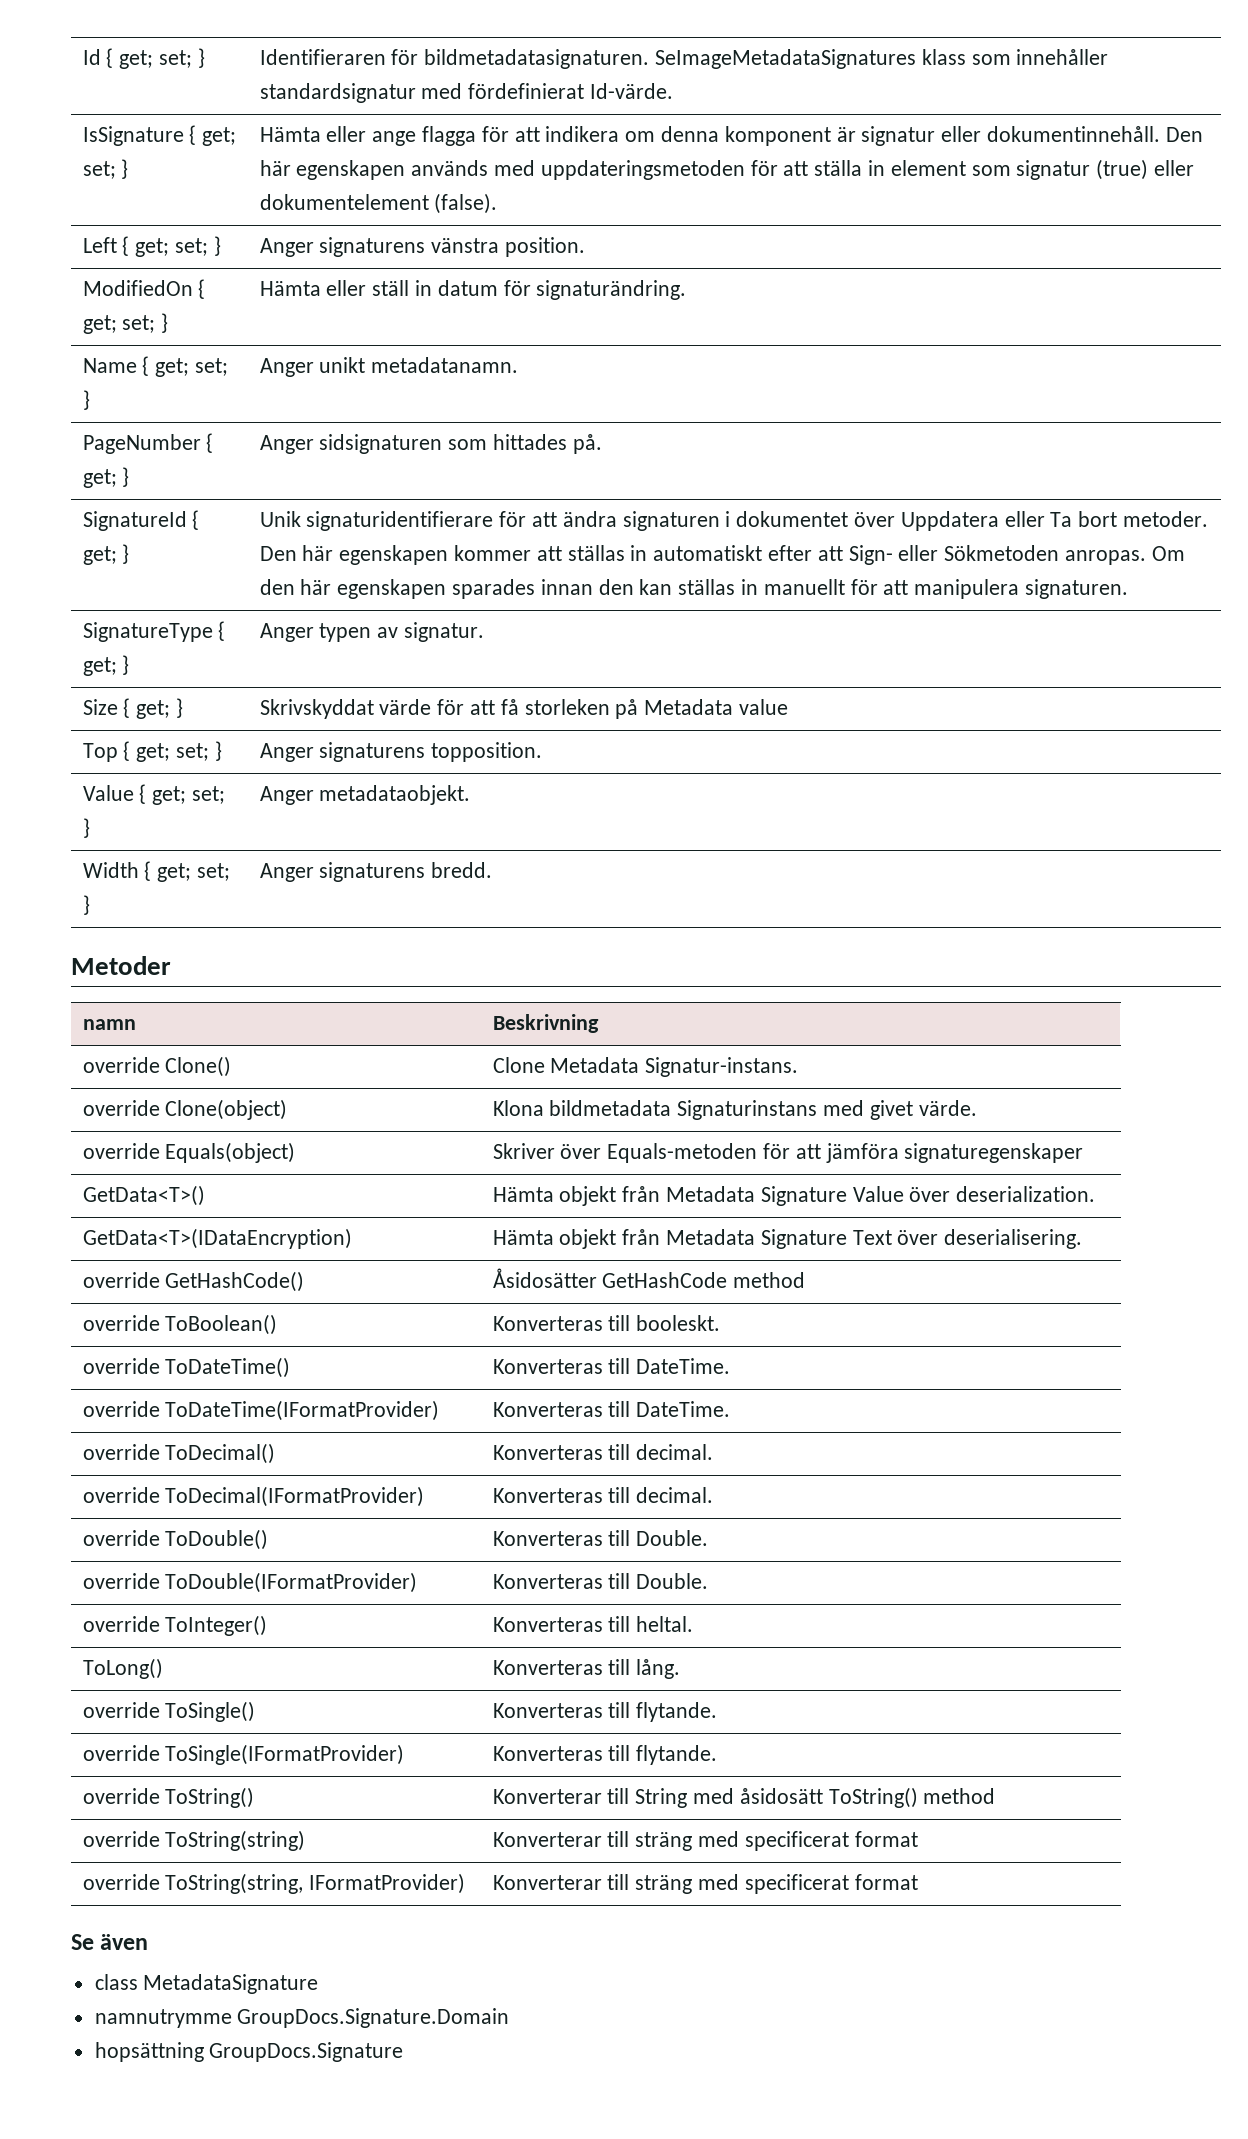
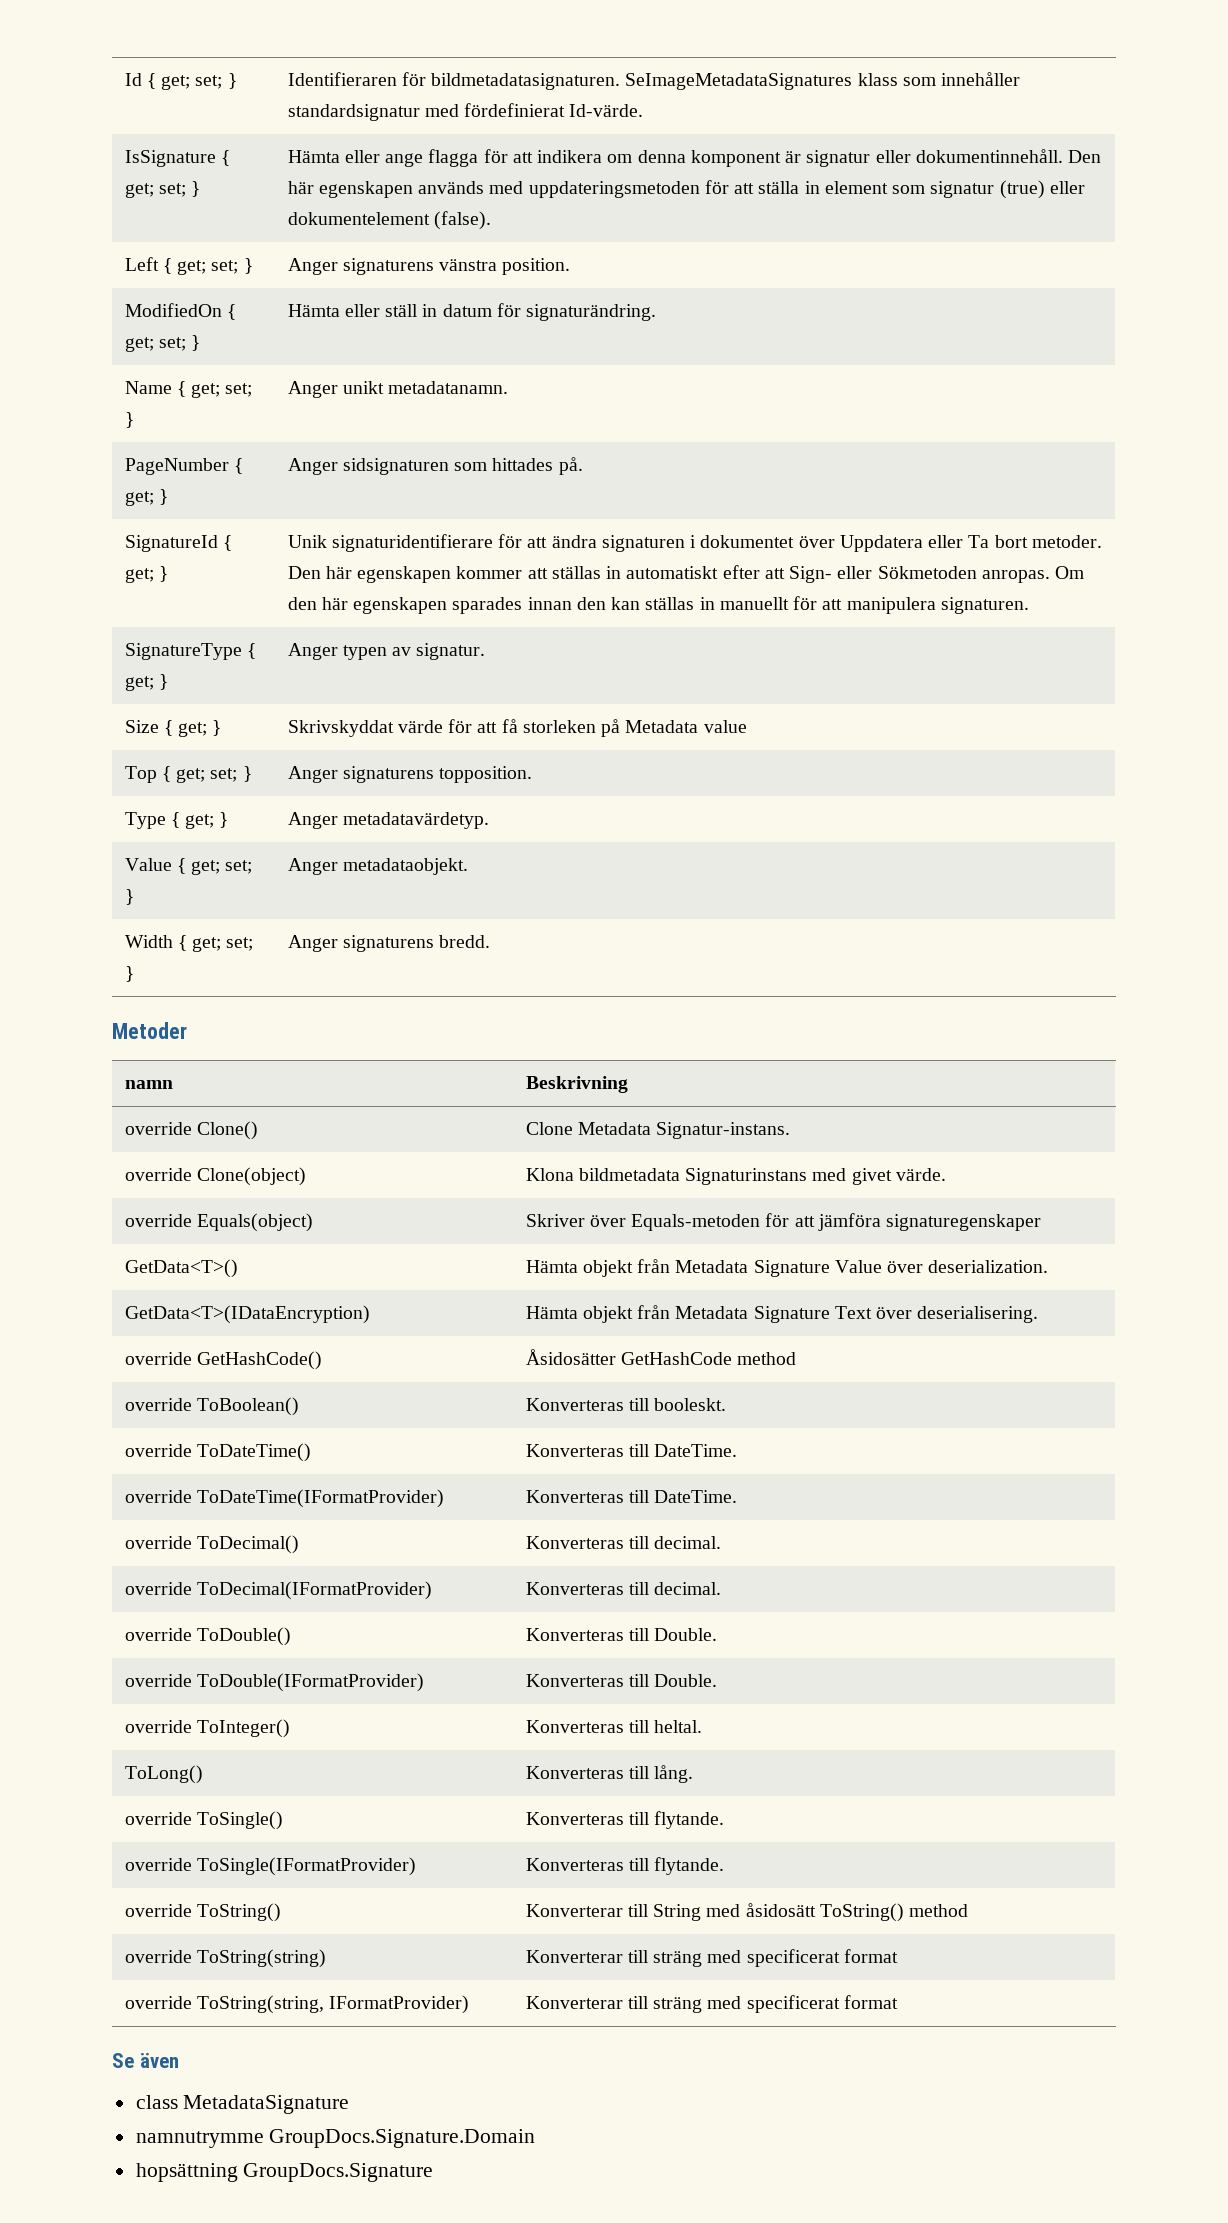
+ Type { get; } | Anger metadatavärdetyp.

